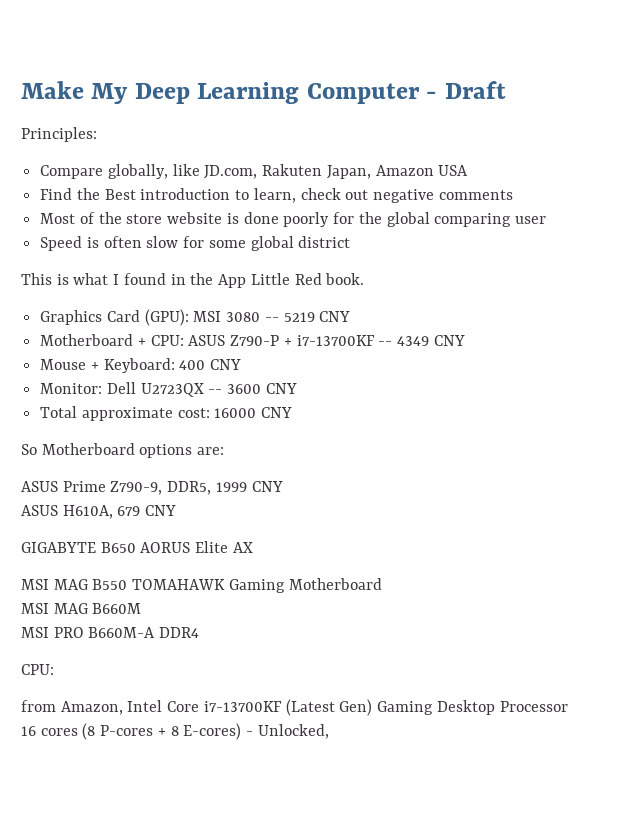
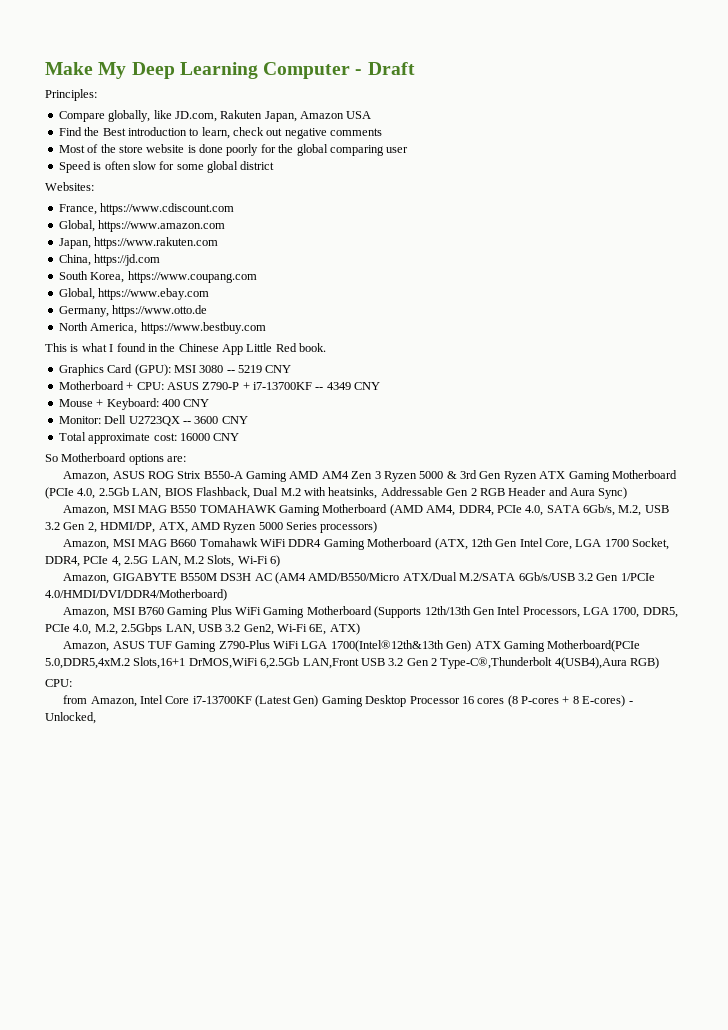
+ Websites:
+ France, https://www.cdiscount.com
+ Global, https://www.amazon.com
+ Japan, https://www.rakuten.com
+ China, https://jd.com
+ South Korea, https://www.coupang.com
+ Global, https://www.ebay.com
+ Germany, https://www.otto.de
+ North America, https://www.bestbuy.com
- This is what I found in the App Little Red book.
+ This is what I found in the Chinese App Little Red book.
- ASUS Prime Z790-9, DDR5, 1999 CNY
- ASUS H610A, 679 CNY
- GIGABYTE B650 AORUS Elite AX
- MSI MAG B550 TOMAHAWK Gaming Motherboard
- MSI MAG B660M
- MSI PRO B660M-A DDR4
+ Amazon, ASUS ROG Strix B550-A Gaming AMD AM4 Zen 3 Ryzen 5000 & 3rd Gen Ryzen ATX Gaming Motherboard (PCIe 4.0, 2.5Gb LAN, BIOS Flashback, Dual M.2 with heatsinks, Addressable Gen 2 RGB Header and Aura Sync)
+ Amazon, MSI MAG B550 TOMAHAWK Gaming Motherboard (AMD AM4, DDR4, PCIe 4.0, SATA 6Gb/s, M.2, USB 3.2 Gen 2, HDMI/DP, ATX, AMD Ryzen 5000 Series processors)
+ Amazon, MSI MAG B660 Tomahawk WiFi DDR4 Gaming Motherboard (ATX, 12th Gen Intel Core, LGA 1700 Socket, DDR4, PCIe 4, 2.5G LAN, M.2 Slots, Wi-Fi 6)
+ Amazon, GIGABYTE B550M DS3H AC (AM4 AMD/B550/Micro ATX/Dual M.2/SATA 6Gb/s/USB 3.2 Gen 1/PCIe 4.0/HMDI/DVI/DDR4/Motherboard)
+ Amazon, MSI B760 Gaming Plus WiFi Gaming Motherboard (Supports 12th/13th Gen Intel Processors, LGA 1700, DDR5, PCIe 4.0, M.2, 2.5Gbps LAN, USB 3.2 Gen2, Wi-Fi 6E, ATX)
+ Amazon, ASUS TUF Gaming Z790-Plus WiFi LGA 1700(Intel®12th&13th Gen) ATX Gaming Motherboard(PCIe 5.0,DDR5,4xM.2 Slots,16+1 DrMOS,WiFi 6,2.5Gb LAN,Front USB 3.2 Gen 2 Type-C®,Thunderbolt 4(USB4),Aura RGB)

